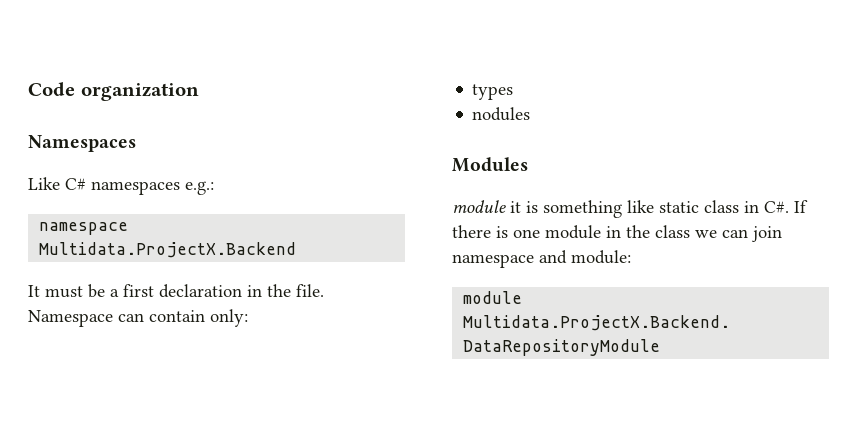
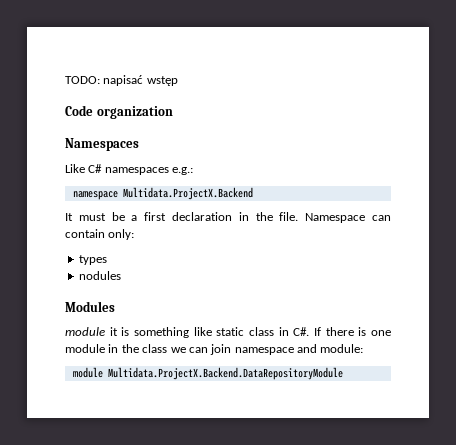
+ TODO: napisać wstęp

